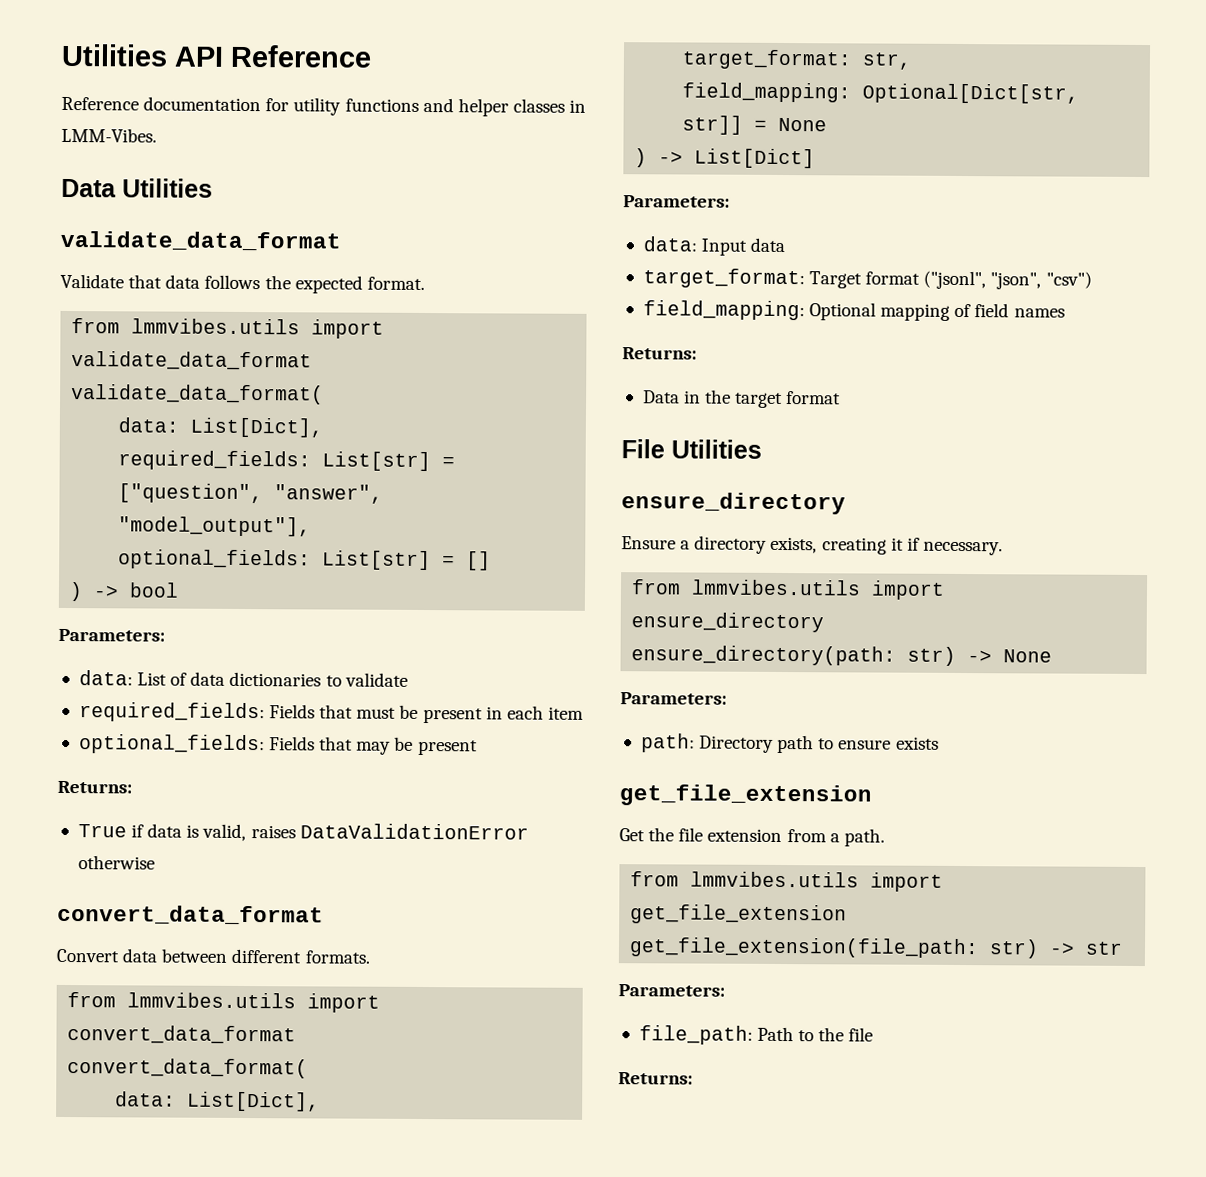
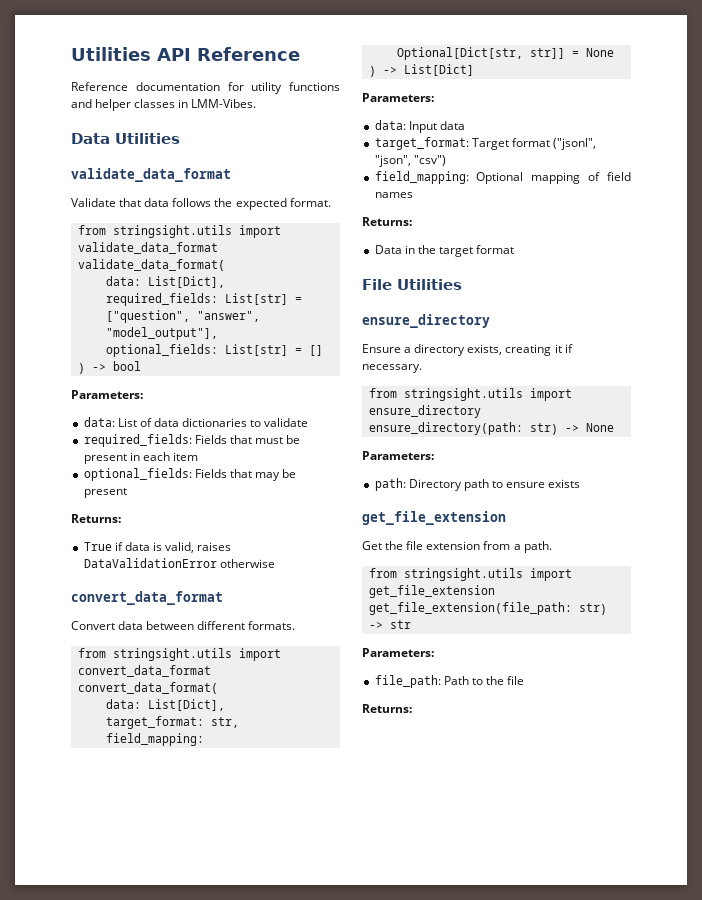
- from lmmvibes.utils import validate_data_format
+ from stringsight.utils import validate_data_format
- from lmmvibes.utils import convert_data_format
+ from stringsight.utils import convert_data_format
- from lmmvibes.utils import ensure_directory
+ from stringsight.utils import ensure_directory
- from lmmvibes.utils import get_file_extension
+ from stringsight.utils import get_file_extension

